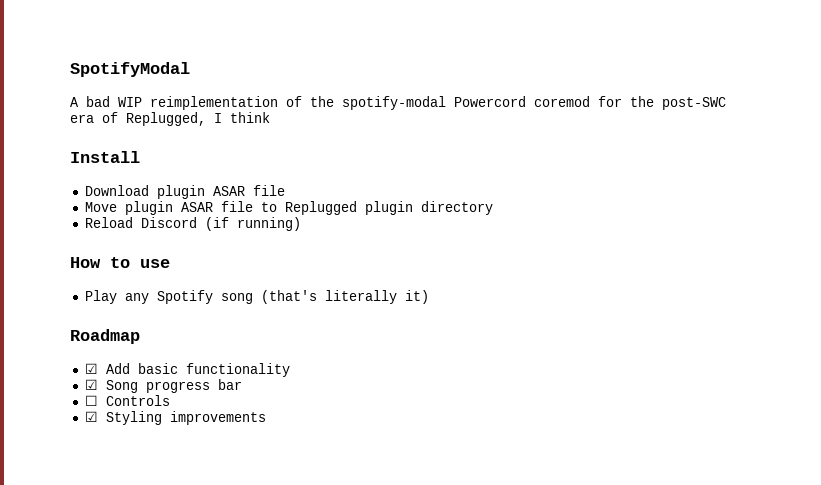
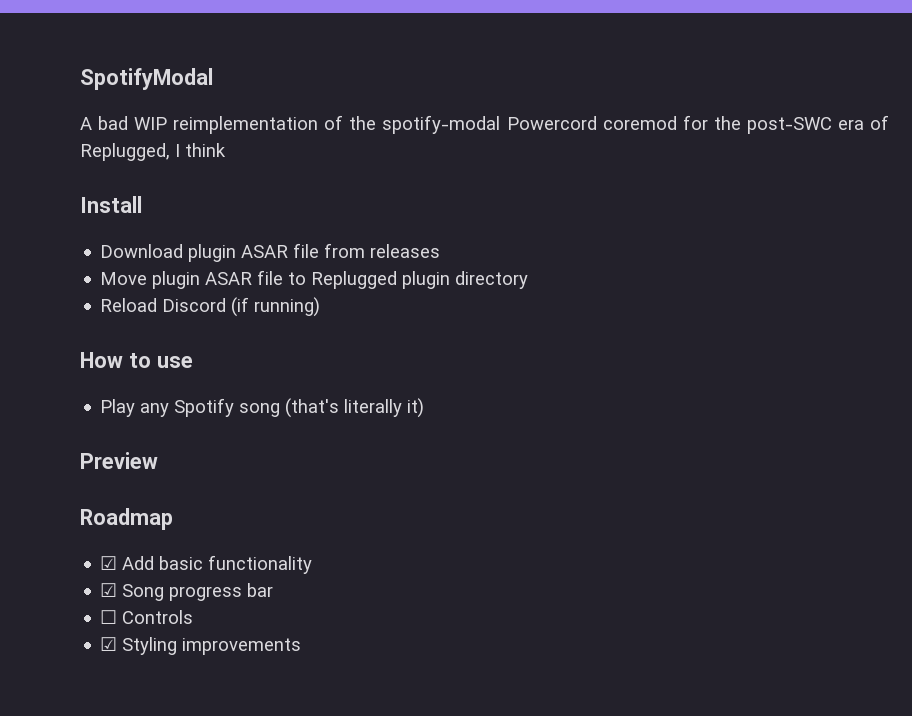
- Download plugin ASAR file
+ Download plugin ASAR file from releases
+ Preview

